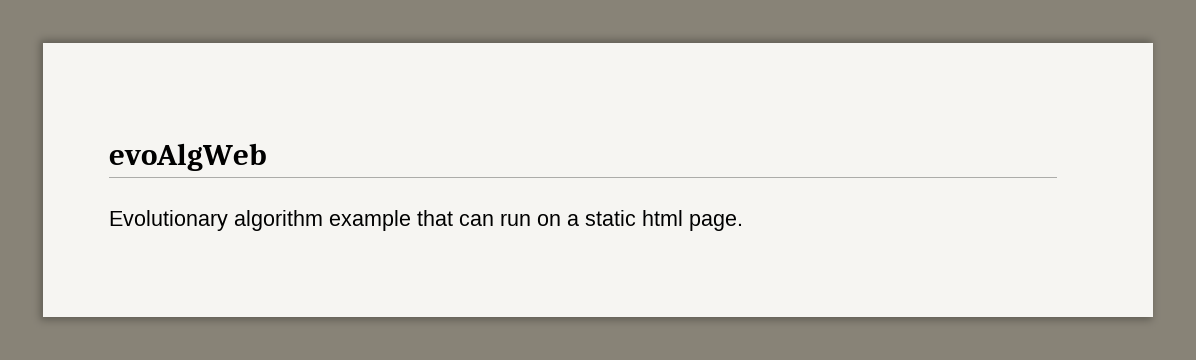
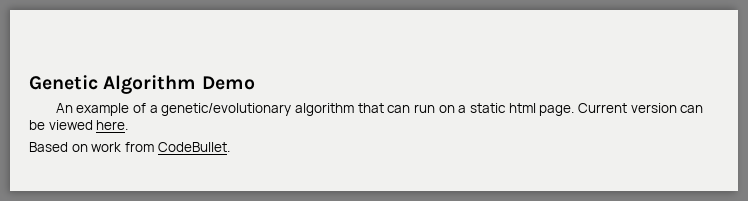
- evoAlgWeb
- Evolutionary algorithm example that can run on a static html page.
+ Genetic Algorithm Demo
+ An example of a genetic/evolutionary algorithm that can run on a static html page.
+ Current version can be viewed here.
+ Based on work from CodeBullet.

